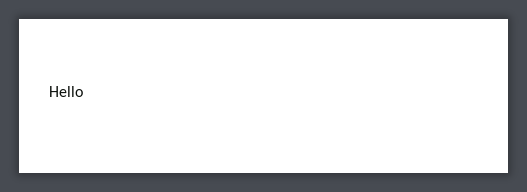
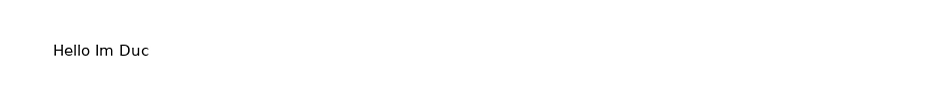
- Hello
+ Hello Im Duc

